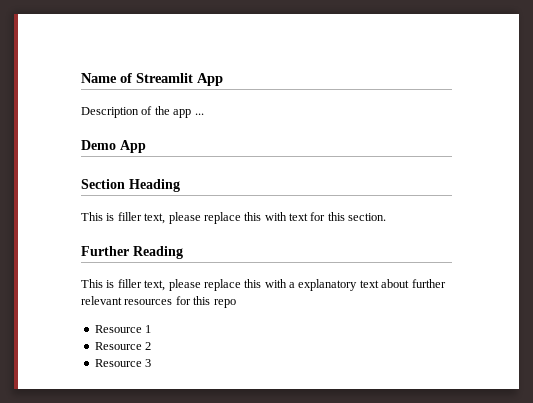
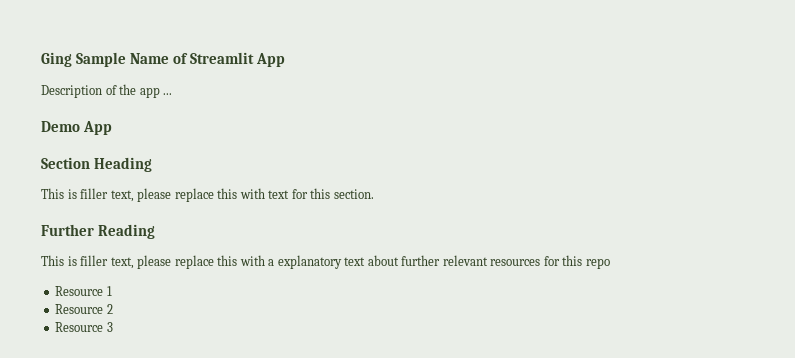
- Name of Streamlit App
+ Ging Sample Name of Streamlit App

